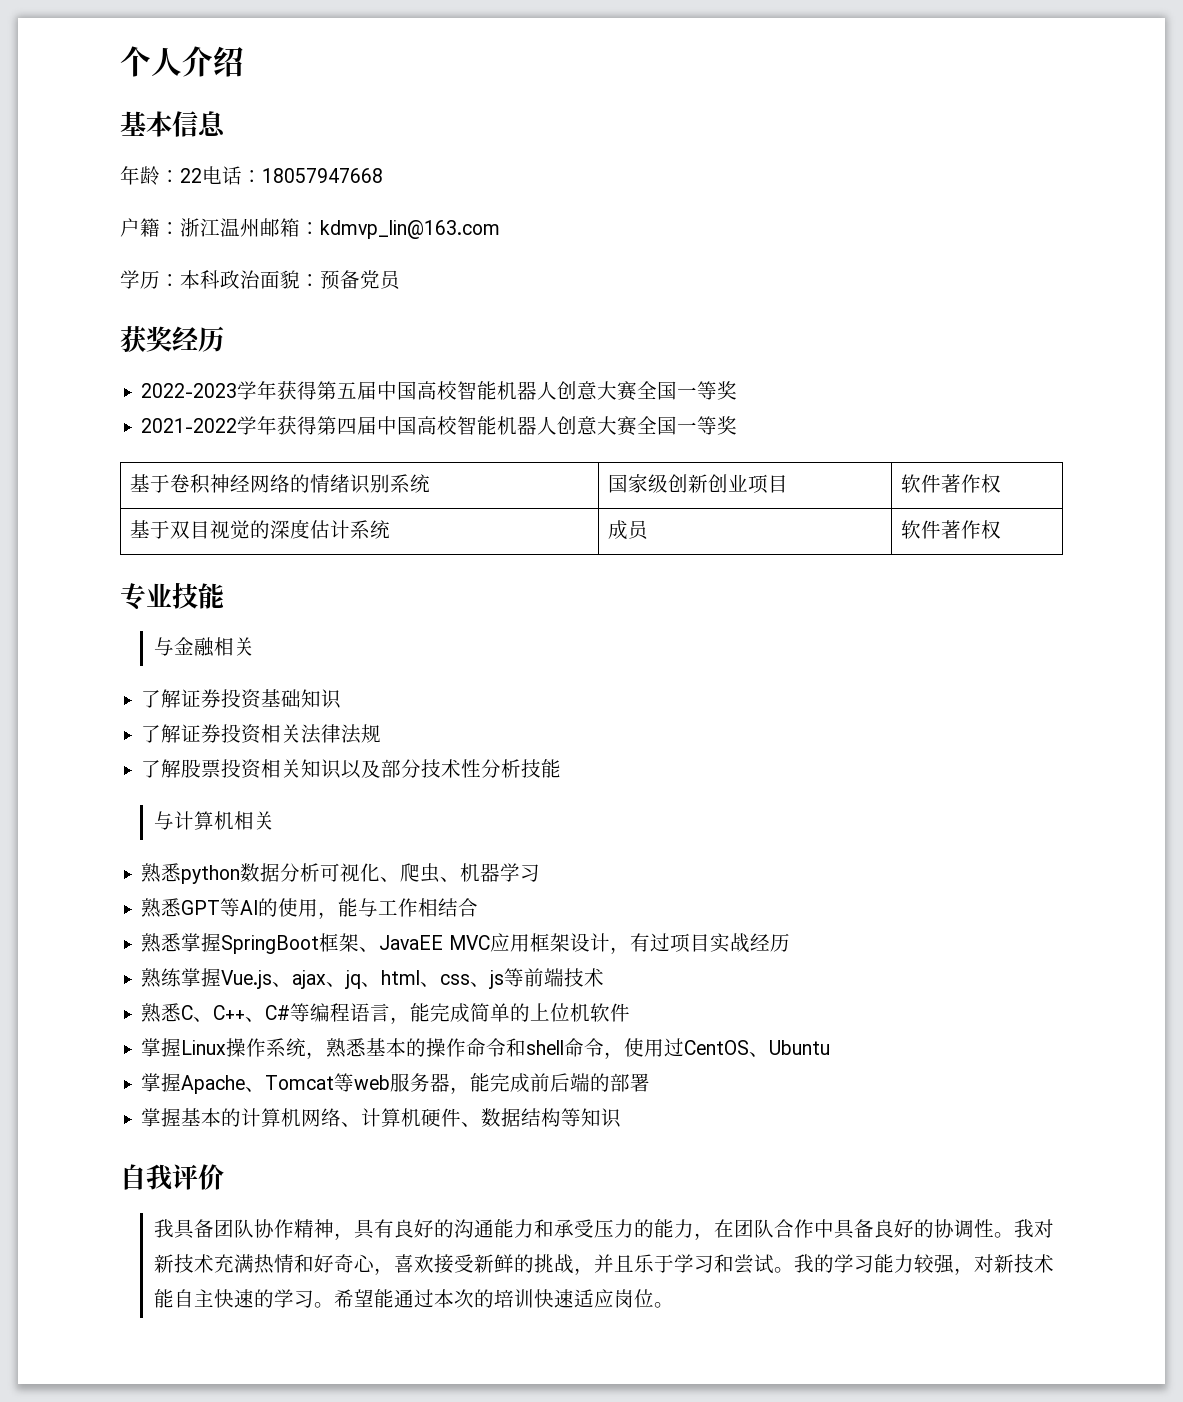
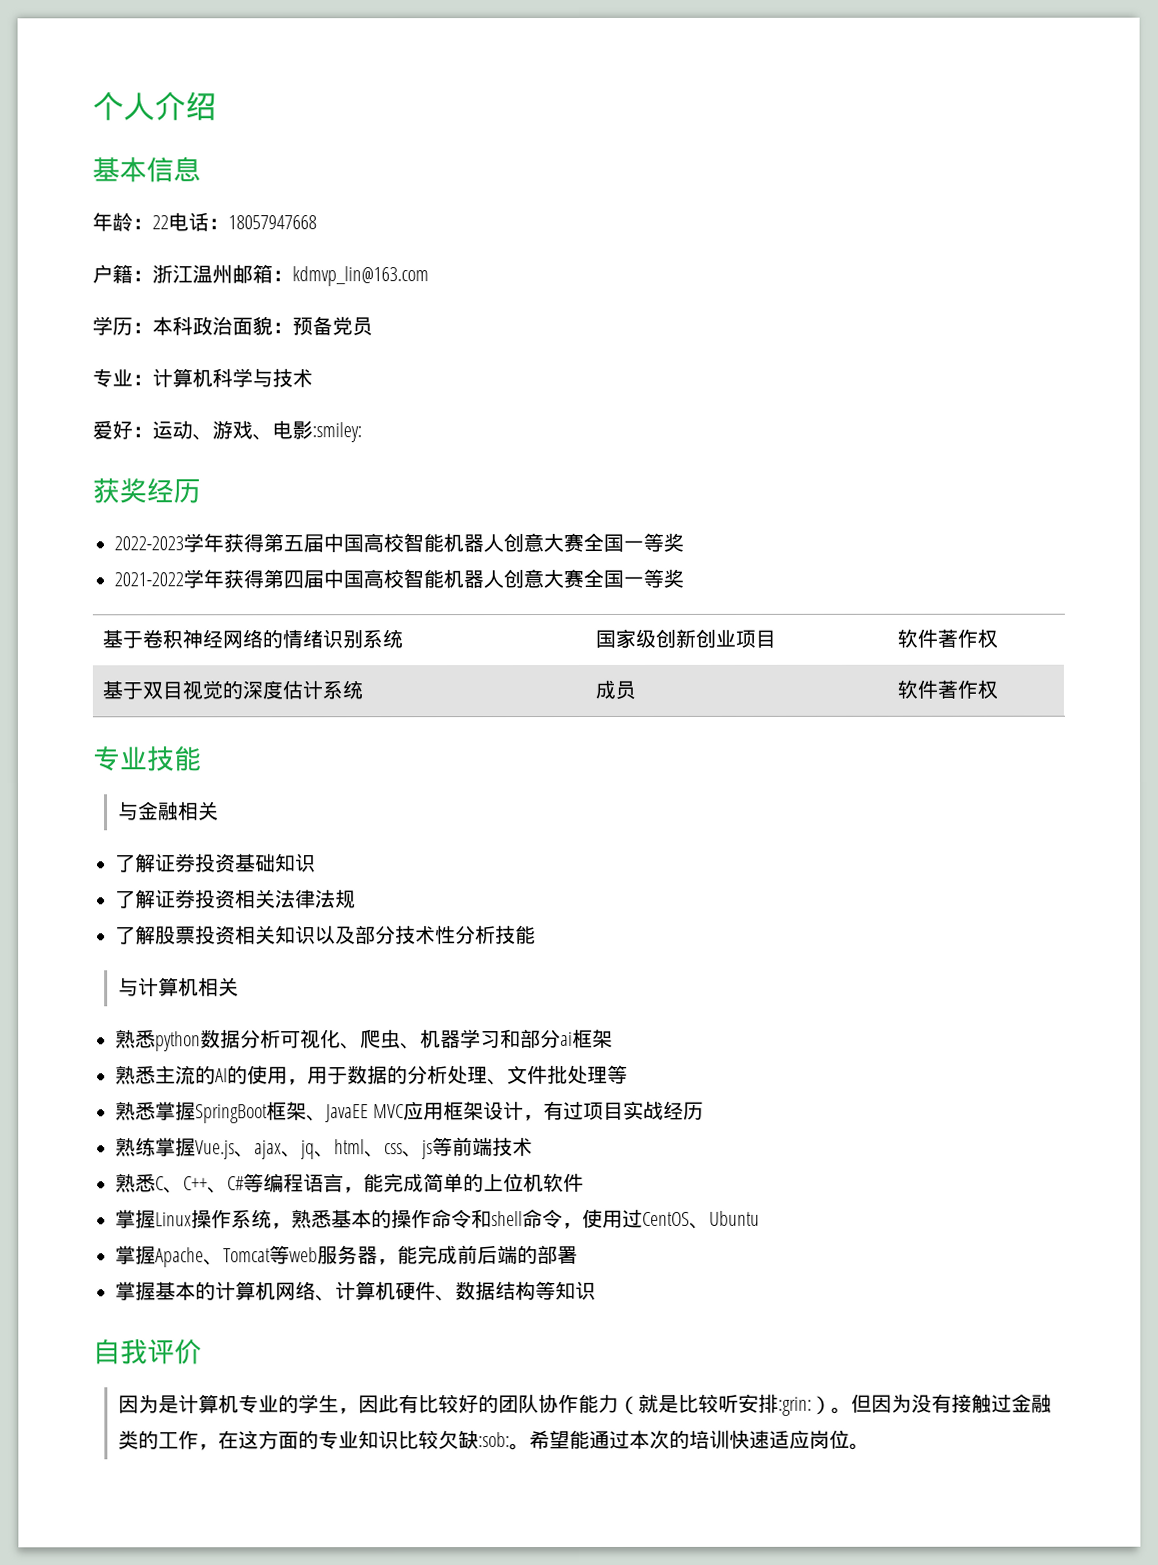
+ 专业：计算机科学与技术
+ 爱好：运动、游戏、电影:smiley:
- 熟悉python数据分析可视化、爬虫、机器学习
- 熟悉GPT等AI的使用，能与工作相结合
+ 熟悉python数据分析可视化、爬虫、机器学习和部分ai框架
+ 熟悉主流的AI的使用，用于数据的分析处理、文件批处理等
- 我具备团队协作精神，具有良好的沟通能力和承受压力的能力，在团队合作中具备良好的协调性。我对新技术充满热情和好奇心，喜欢接受新鲜的挑战，并且乐于学习和尝试。我的学习能力较强，对新技术能自主快速的学习。
+ 因为是计算机专业的学生，因此有比较好的团队协作能力（就是比较听安排:grin:）。但因为没有接触过金融类的工作，在这方面的专业知识比较欠缺:sob:。

